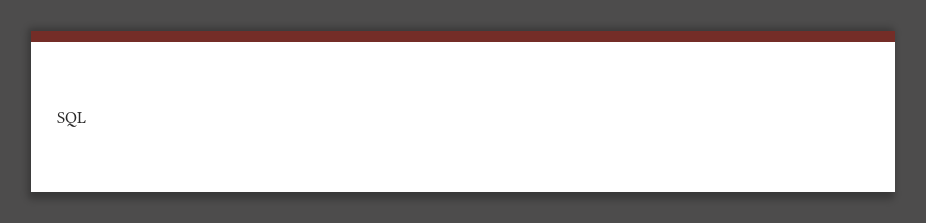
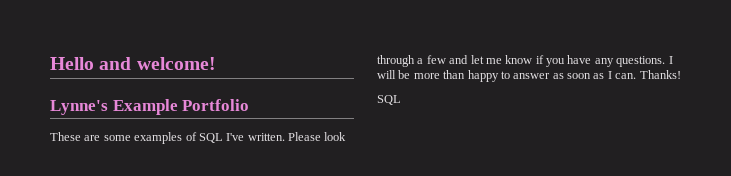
+ Hello and welcome!
+ Lynne's Example Portfolio
+ These are some examples of SQL I've written. Please look through a few and let me know if you have any questions. I will be more than happy to answer as soon as I can. Thanks!

